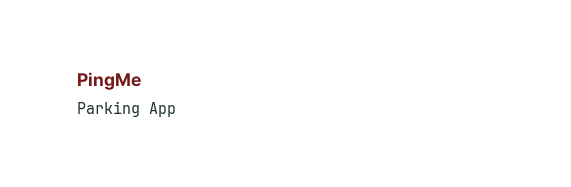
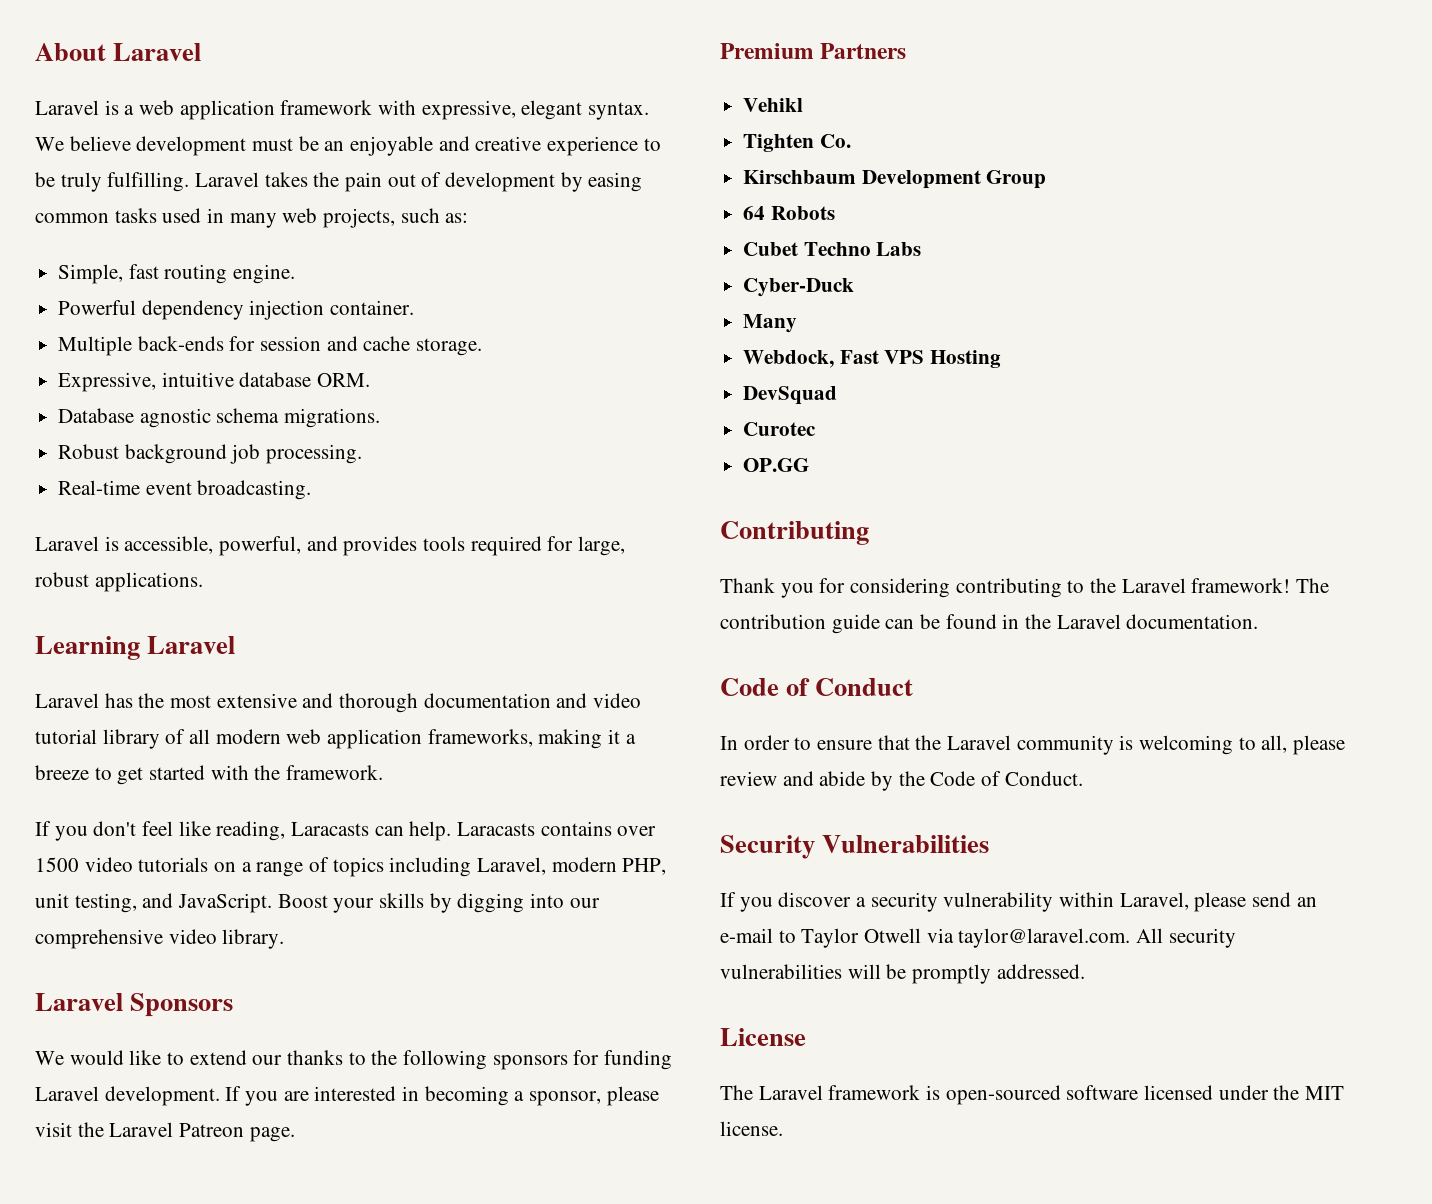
- PingMe
- Parking App
+ About Laravel
+ Laravel is a web application framework with expressive, elegant syntax. We believe development must be an enjoyable and creative experience to be truly fulfilling. Laravel takes the pain out of development by easing common tasks used in many web projects, such as:
+ Simple, fast routing engine.
+ Powerful dependency injection container.
+ Multiple back-ends for session and cache storage.
+ Expressive, intuitive database ORM.
+ Database agnostic schema migrations.
+ Robust background job processing.
+ Real-time event broadcasting.
+ Laravel is accessible, powerful, and provides tools required for large, robust applications.
+ Learning Laravel
+ Laravel has the most extensive and thorough documentation and video tutorial library of all modern web application frameworks, making it a breeze to get started with the framework.
+ If you don't feel like reading, Laracasts can help. Laracasts contains over 1500 video tutorials on a range of topics including Laravel, modern PHP, unit testing, and JavaScript. Boost your skills by digging into our comprehensive video library.
+ Laravel Sponsors
+ We would like to extend our thanks to the following sponsors for funding Laravel development. If you are interested in becoming a sponsor, please visit the Laravel Patreon page.
+ Premium Partners
+ Vehikl
+ Tighten Co.
+ Kirschbaum Development Group
+ 64 Robots
+ Cubet Techno Labs
+ Cyber-Duck
+ Many
+ Webdock, Fast VPS Hosting
+ DevSquad
+ Curotec
+ OP.GG
+ Contributing
+ Thank you for considering contributing to the Laravel framework! The contribution guide can be found in the Laravel documentation.
+ Code of Conduct
+ In order to ensure that the Laravel community is welcoming to all, please review and abide by the Code of Conduct.
+ Security Vulnerabilities
+ If you discover a security vulnerability within Laravel, please send an e-mail to Taylor Otwell via taylor@laravel.com. All security vulnerabilities will be promptly addressed.
+ License
+ The Laravel framework is open-sourced software licensed under the MIT license.

